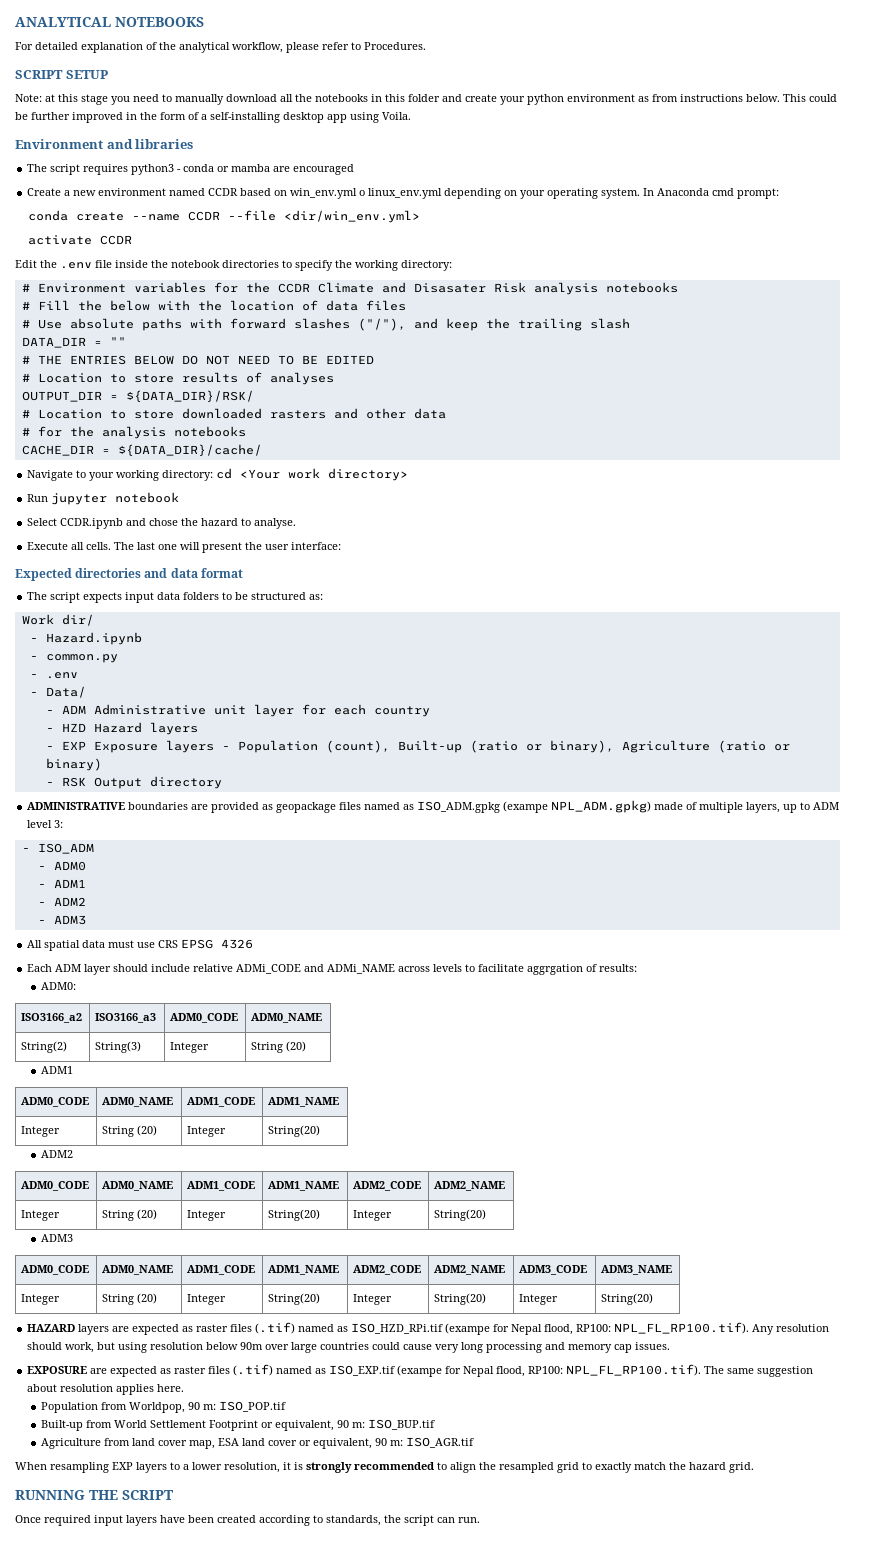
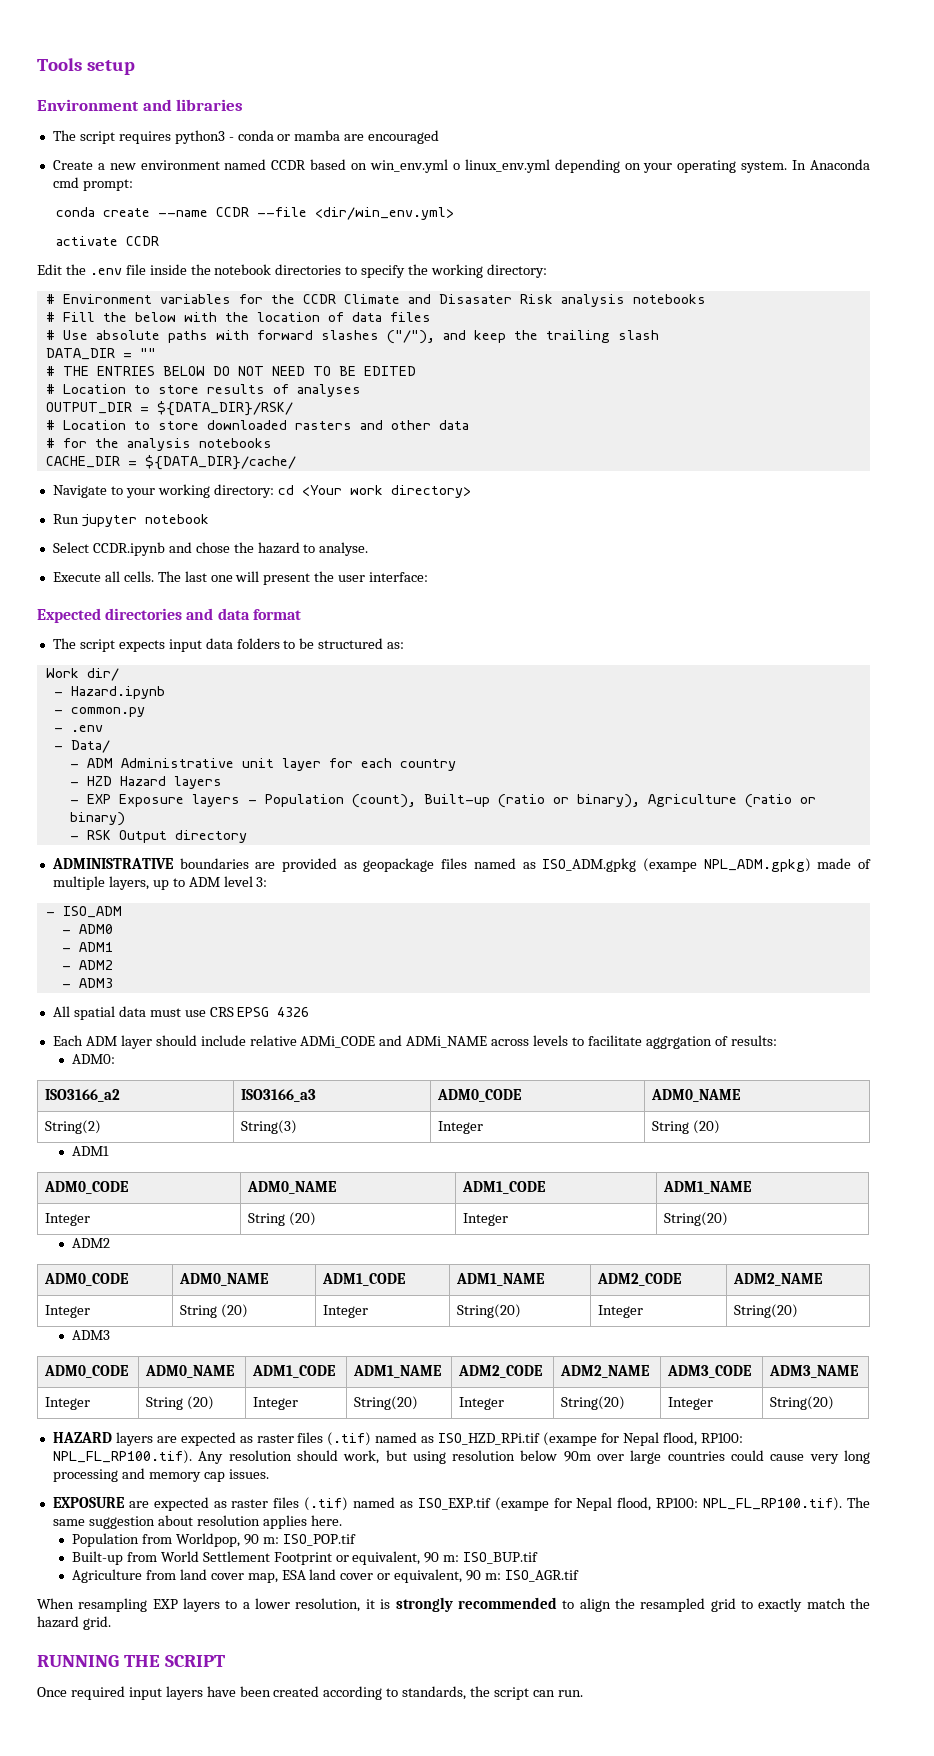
- ANALYTICAL NOTEBOOKS
- For detailed explanation of the analytical workflow, please refer to Procedures.
- SCRIPT SETUP
- Note: at this stage you need to manually download all the notebooks in this folder and create your python environment as from instructions below. This could be further improved in the form of a self-installing desktop app using Voila.
+ Tools setup

